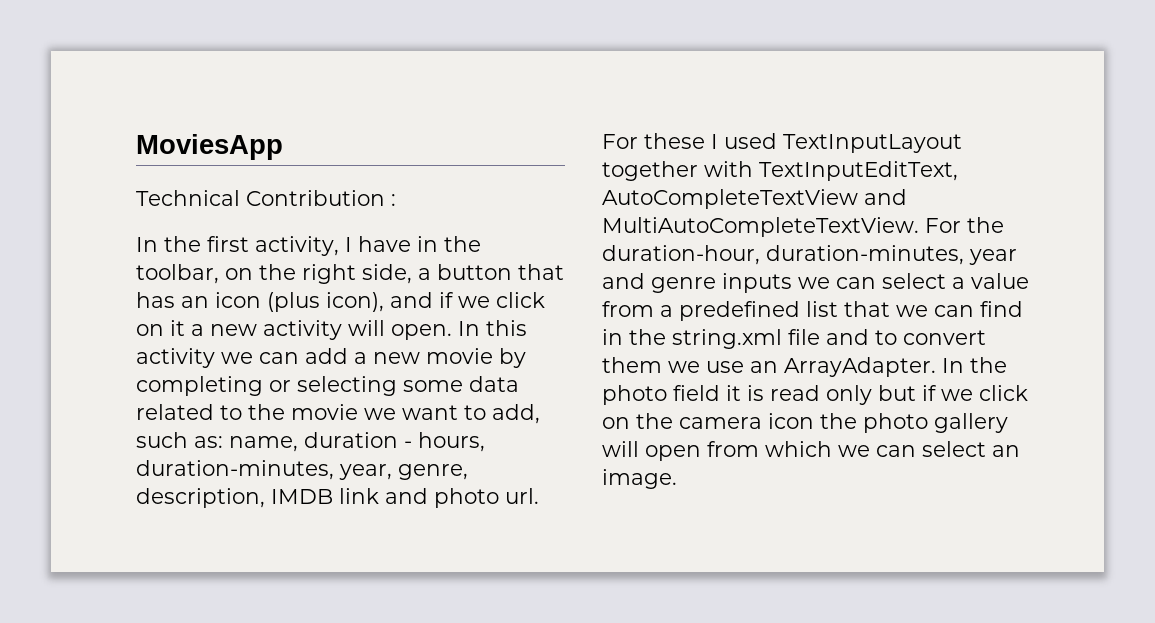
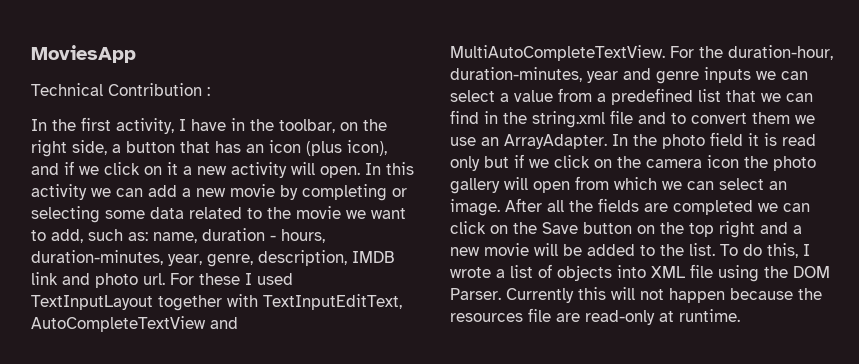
+ After all the fields are completed we can click on the Save button on the top right and a new movie will be added to the list. To do this, I wrote a list of objects into XML file using the DOM Parser. Currently this will not happen because the resources file are read-only at runtime.

